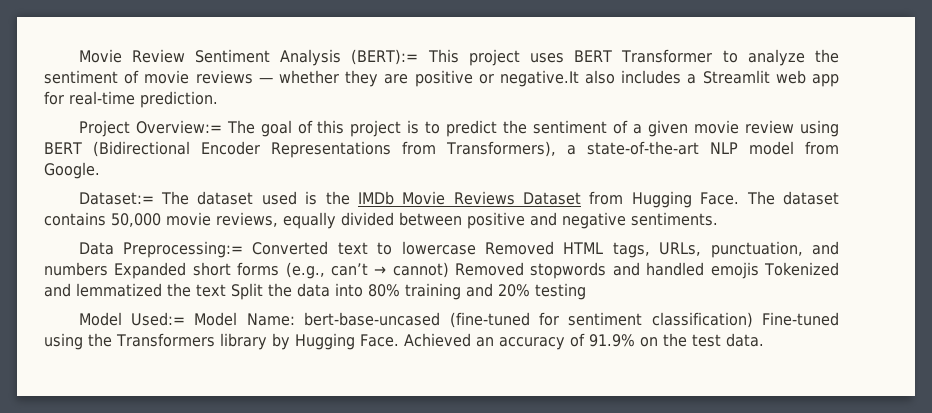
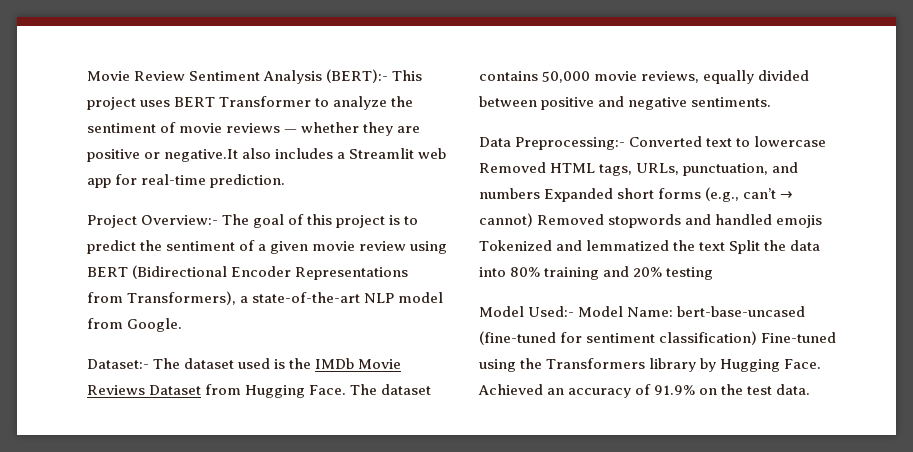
- Movie Review Sentiment Analysis (BERT):= This project uses BERT Transformer to analyze the sentiment of movie reviews — whether they are positive or negative.It also includes a Streamlit web app for real-time prediction.
+ Movie Review Sentiment Analysis (BERT):- This project uses BERT Transformer to analyze the sentiment of movie reviews — whether they are positive or negative.It also includes a Streamlit web app for real-time prediction.
- Project Overview:= The goal of this project is to predict the sentiment of a given movie review using BERT (Bidirectional Encoder Representations from Transformers), a state-of-the-art NLP model from Google.
+ Project Overview:- The goal of this project is to predict the sentiment of a given movie review using BERT (Bidirectional Encoder Representations from Transformers), a state-of-the-art NLP model from Google.
- Dataset:= The dataset used is the IMDb Movie Reviews Dataset from Hugging Face.
+ Dataset:- The dataset used is the IMDb Movie Reviews Dataset from Hugging Face.
- Data Preprocessing:= Converted text to lowercase Removed HTML tags, URLs, punctuation, and numbers Expanded short forms (e.g., can’t → cannot) Removed stopwords and handled emojis Tokenized and lemmatized the text Split the data into 80% training and 20% testing
+ Data Preprocessing:- Converted text to lowercase Removed HTML tags, URLs, punctuation, and numbers Expanded short forms (e.g., can’t → cannot) Removed stopwords and handled emojis Tokenized and lemmatized the text Split the data into 80% training and 20% testing
- Model Used:= Model Name: bert-base-uncased (fine-tuned for sentiment classification) Fine-tuned using the Transformers library by Hugging Face.
+ Model Used:- Model Name: bert-base-uncased (fine-tuned for sentiment classification) Fine-tuned using the Transformers library by Hugging Face.

